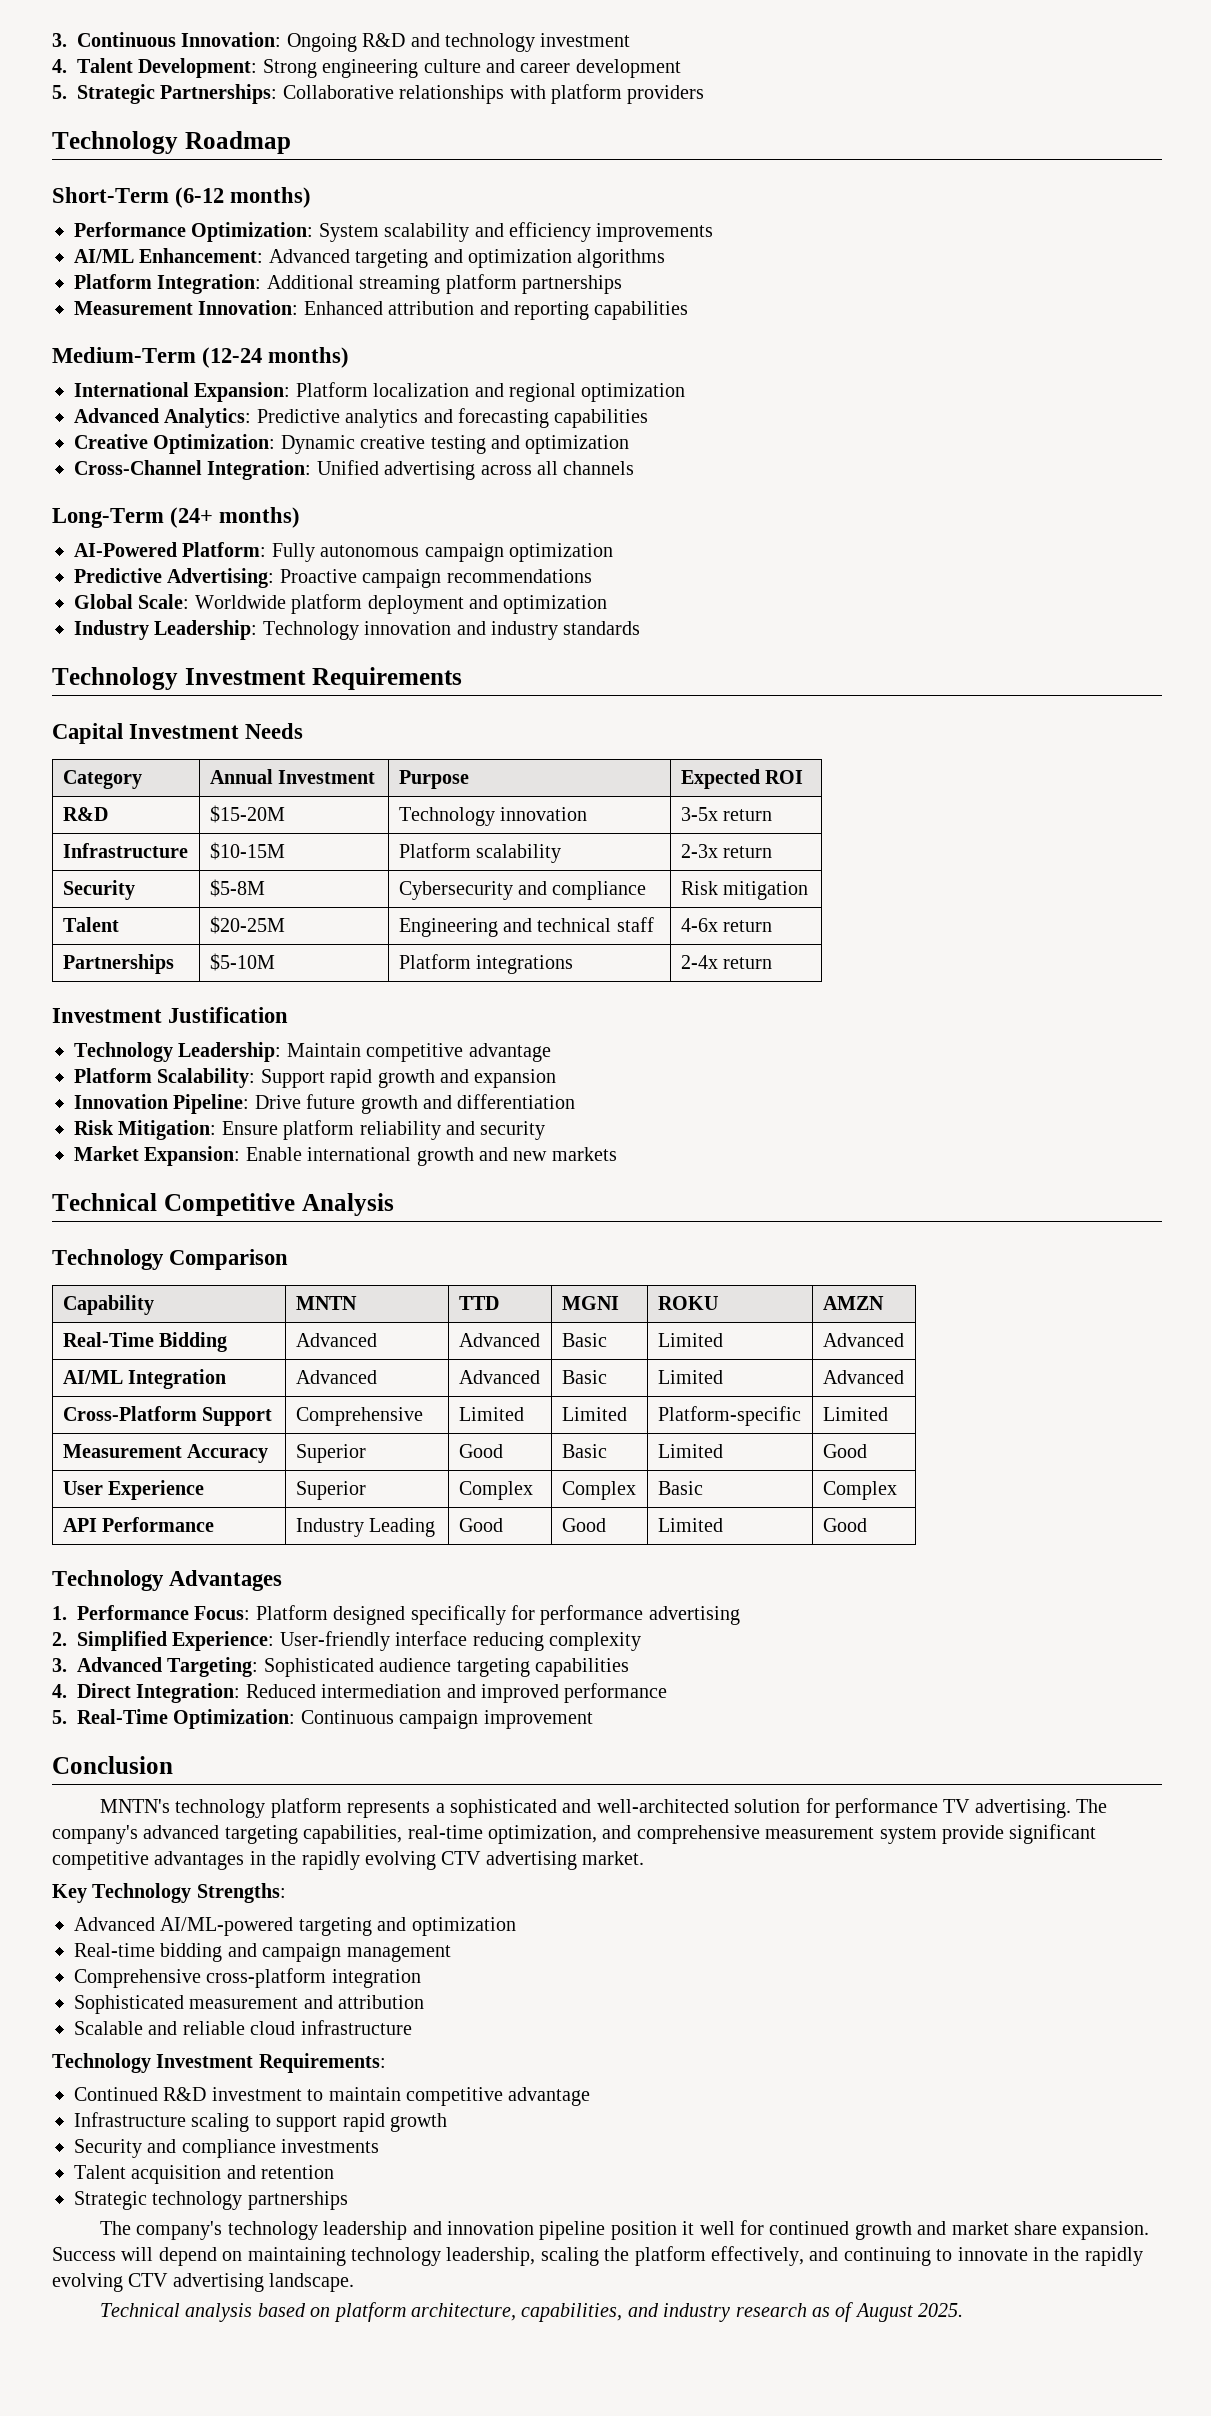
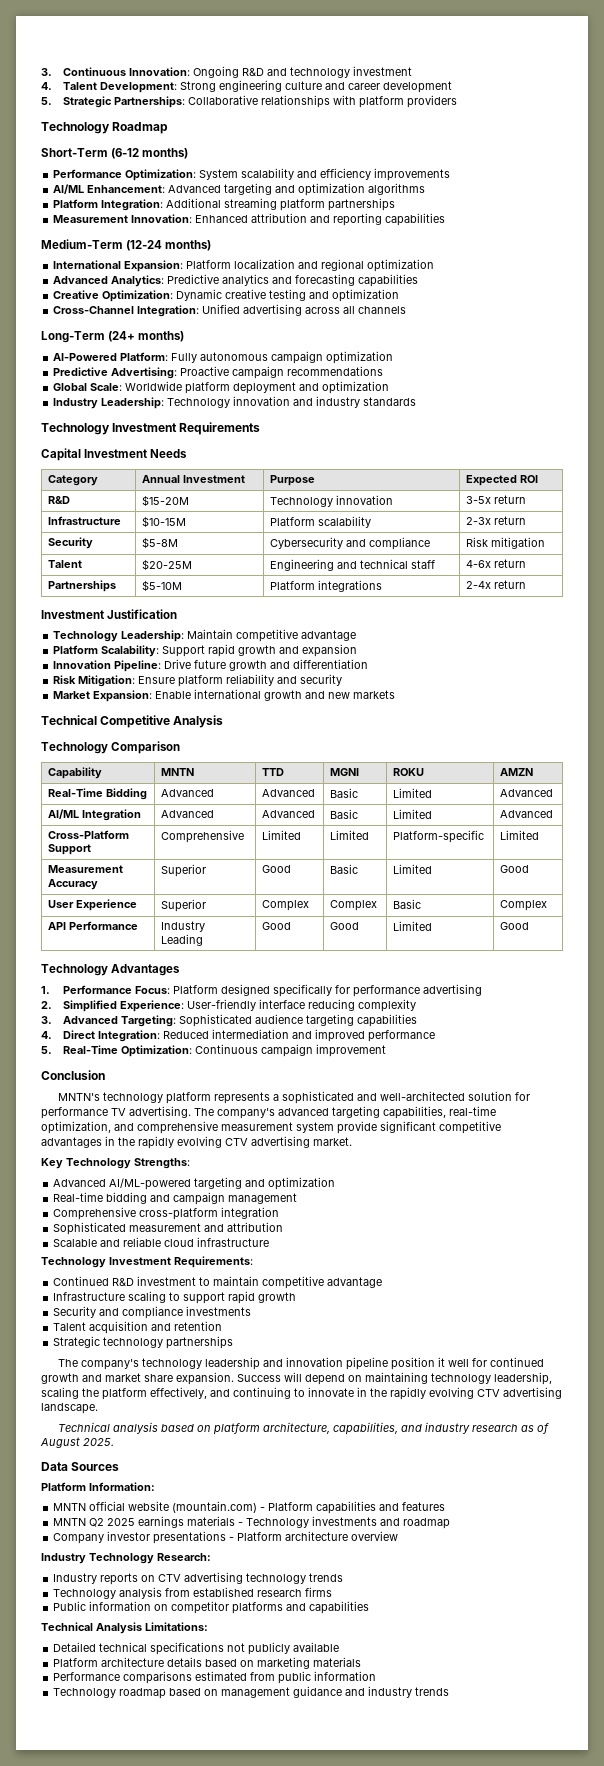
+ Data Sources
+ Platform Information:
+ MNTN official website (mountain.com) - Platform capabilities and features
+ MNTN Q2 2025 earnings materials - Technology investments and roadmap
+ Company investor presentations - Platform architecture overview
+ Industry Technology Research:
+ Industry reports on CTV advertising technology trends
+ Technology analysis from established research firms
+ Public information on competitor platforms and capabilities
+ Technical Analysis Limitations:
+ Detailed technical specifications not publicly available
+ Platform architecture details based on marketing materials
+ Performance comparisons estimated from public information
+ Technology roadmap based on management guidance and industry trends

